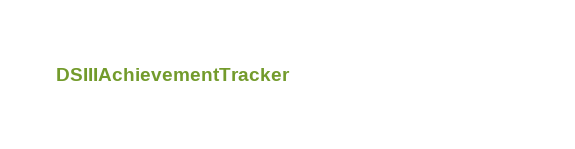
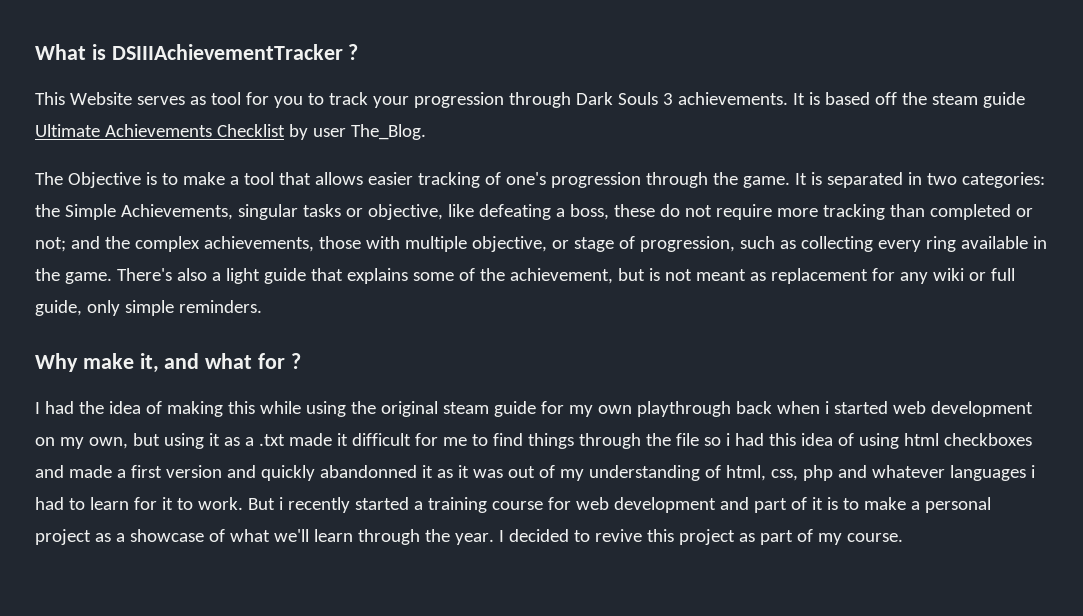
- DSIIIAchievementTracker
+ What is DSIIIAchievementTracker ?
+ This Website serves as tool for you to track your progression through Dark Souls 3 achievements. It is based off the steam guide Ultimate Achievements Checklist by user The_Blog.
+ The Objective is to make a tool that allows easier tracking of one's progression through the game. It is separated in two categories: the Simple Achievements, singular tasks or objective, like defeating a boss, these do not require more tracking than completed or not; and the complex achievements, those with multiple objective, or stage of progression, such as collecting every ring available in the game. There's also a light guide that explains some of the achievement, but is not meant as replacement for any wiki or full guide, only simple reminders.
+ Why make it, and what for ?
+ I had the idea of making this while using the original steam guide for my own playthrough back when i started web development on my own, but using it as a .txt made it difficult for me to find things through the file so i had this idea of using html checkboxes and made a first version and quickly abandonned it as it was out of my understanding of html, css, php and whatever languages i had to learn for it to work. But i recently started a training course for web development and part of it is to make a personal project as a showcase of what we'll learn through the year. I decided to revive this project as part of my course.

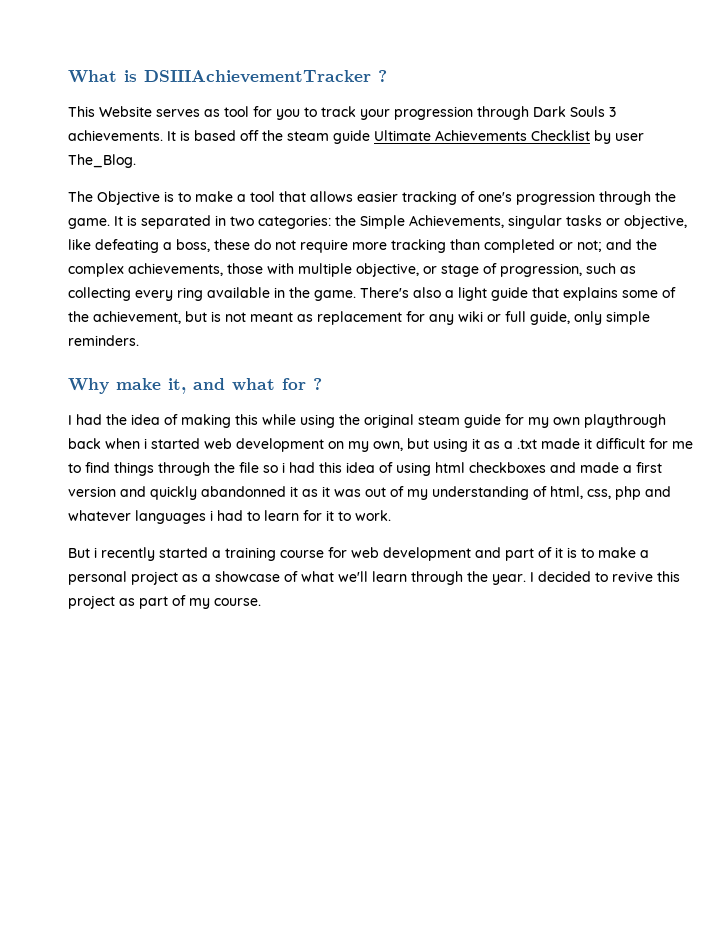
- I had the idea of making this while using the original steam guide for my own playthrough back when i started web development on my own, but using it as a .txt made it difficult for me to find things through the file so i had this idea of using html checkboxes and made a first version and quickly abandonned it as it was out of my understanding of html, css, php and whatever languages i had to learn for it to work. But i recently started a training course for web development and part of it is to make a personal project as a showcase of what we'll learn through the year.
+ I had the idea of making this while using the original steam guide for my own playthrough back when i started web development on my own, but using it as a .txt made it difficult for me to find things through the file so i had this idea of using html checkboxes and made a first version and quickly abandonned it as it was out of my understanding of html, css, php and whatever languages i had to learn for it to work.
+ But i recently started a training course for web development and part of it is to make a personal project as a showcase of what we'll learn through the year.

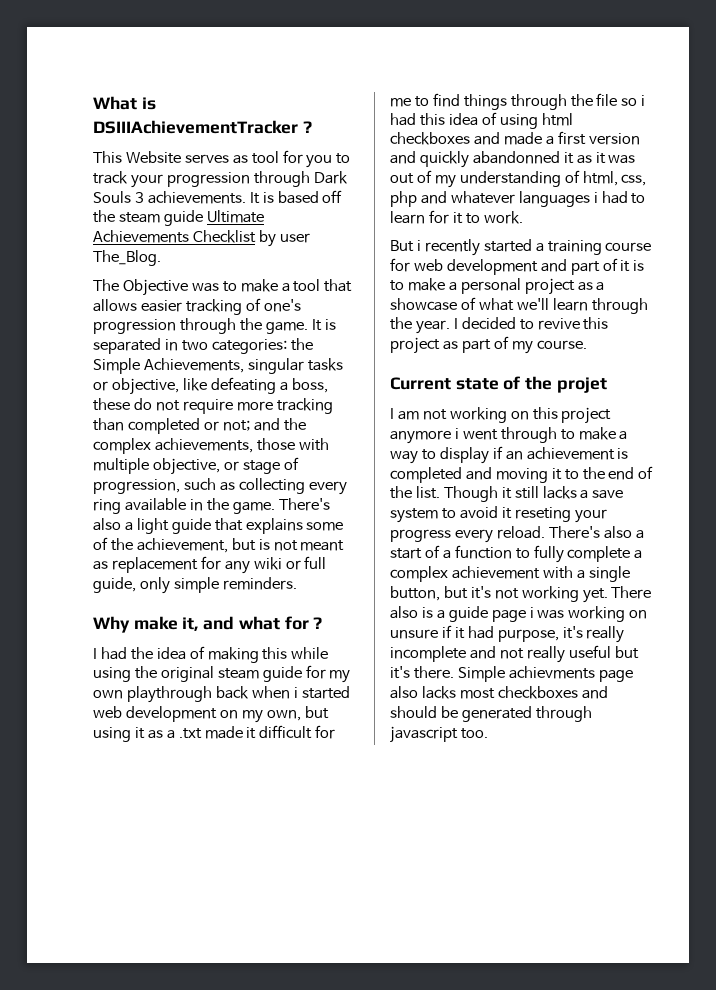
- The Objective is to make a tool that allows easier tracking of one's progression through the game.
+ The Objective was to make a tool that allows easier tracking of one's progression through the game.
+ Current state of the projet
+ I am not working on this project anymore i went through to make a way to display if an achievement is completed and moving it to the end of the list. Though it still lacks a save system to avoid it reseting your progress every reload. There's also a start of a function to fully complete a complex achievement with a single button, but it's not working yet. There also is a guide page i was working on unsure if it had purpose, it's really incomplete and not really useful but it's there. Simple achievments page also lacks most checkboxes and should be generated through javascript too.

